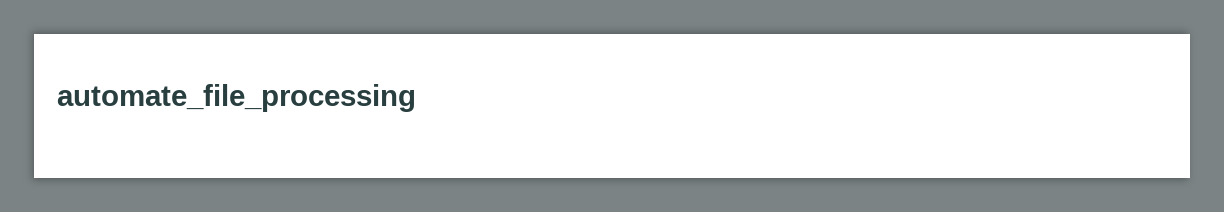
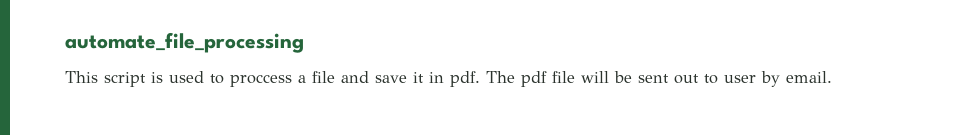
+ This script is used to proccess a file and save it in pdf. The pdf file will be sent out to user by email.

